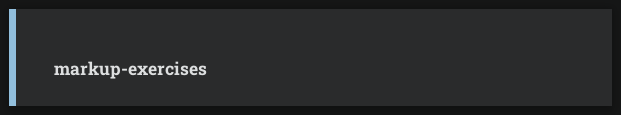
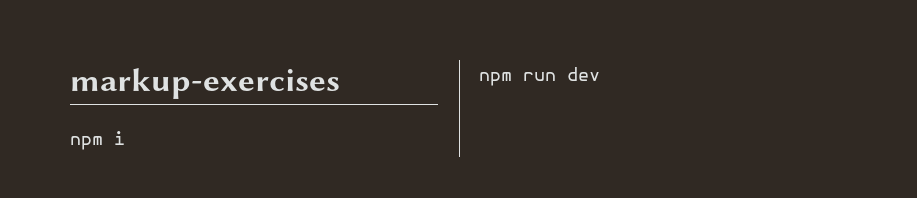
+ npm i
+ npm run dev

